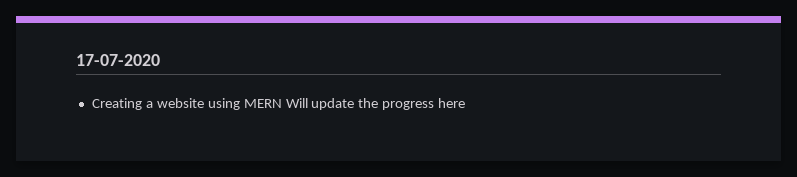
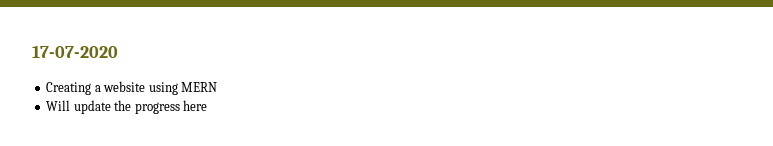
- Creating a website using MERN Will update the progress here
+ Creating a website using MERN
+ Will update the progress here

